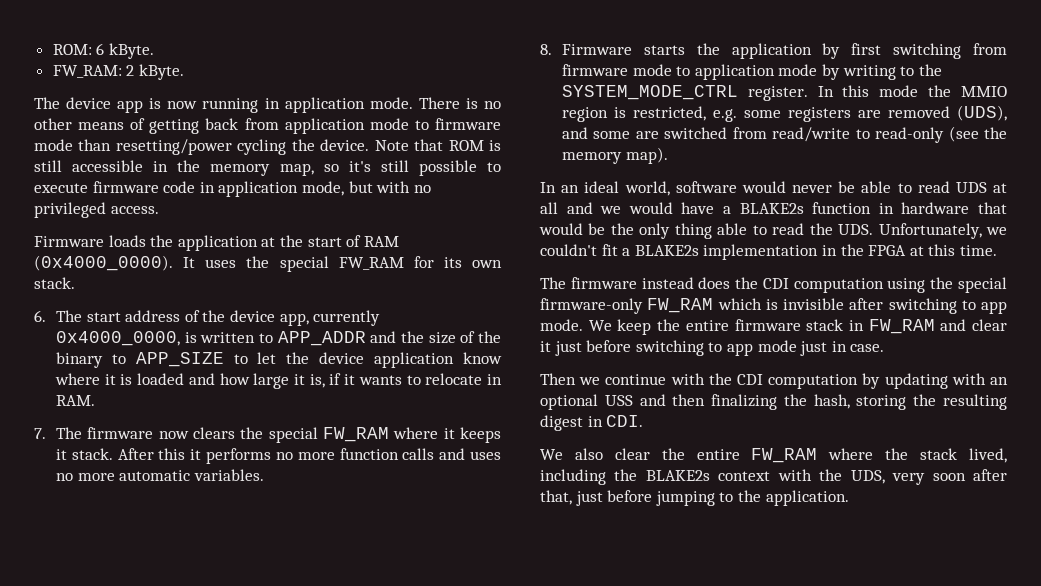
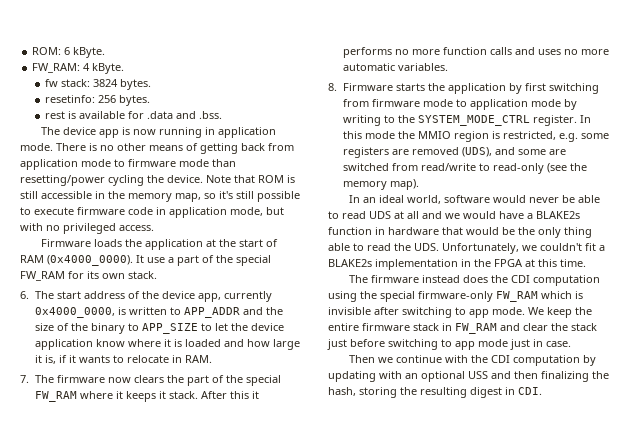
- FW_RAM: 2 kByte.
+ FW_RAM: 4 kByte.
+ fw stack: 3824 bytes.
+ resetinfo: 256 bytes.
+ rest is available for .data and .bss.
- It uses the special FW_RAM for its own stack.
+ It use a part of the special FW_RAM for its own stack.
- 7. The firmware now clears the special FW_RAM where it keeps it stack.
+ 7. The firmware now clears the part of the special FW_RAM where it keeps it stack.
- We keep the entire firmware stack in FW_RAM and clear it just before switching to app mode just in case.
+ We keep the entire firmware stack in FW_RAM and clear the stack just before switching to app mode just in case.
- We also clear the entire FW_RAM where the stack lived, including the BLAKE2s context with the UDS, very soon after that, just before jumping to the application.

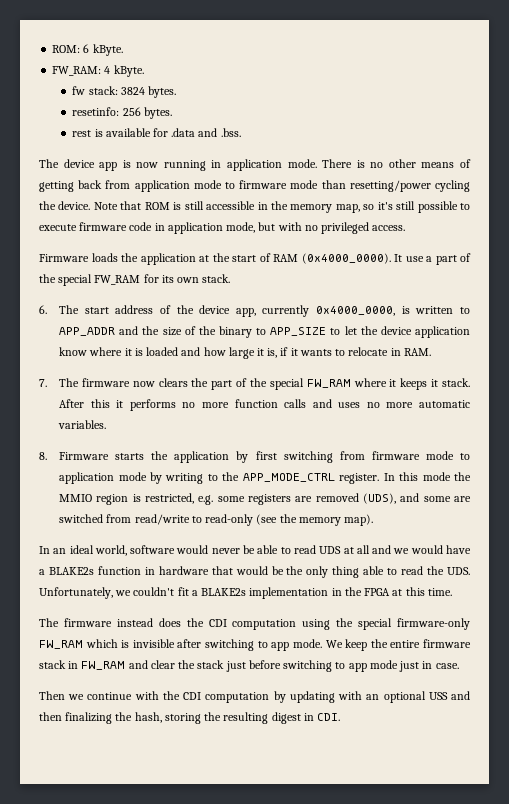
- 8. Firmware starts the application by first switching from firmware mode to application mode by writing to the SYSTEM_MODE_CTRL register.
+ 8. Firmware starts the application by first switching from firmware mode to application mode by writing to the APP_MODE_CTRL register.

